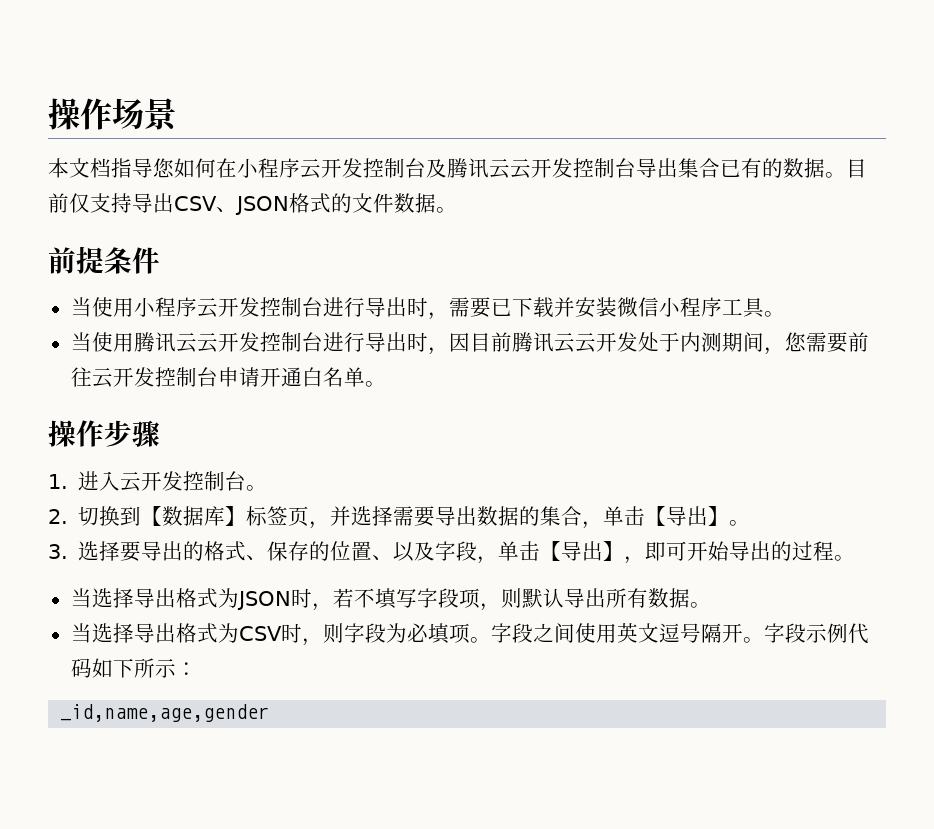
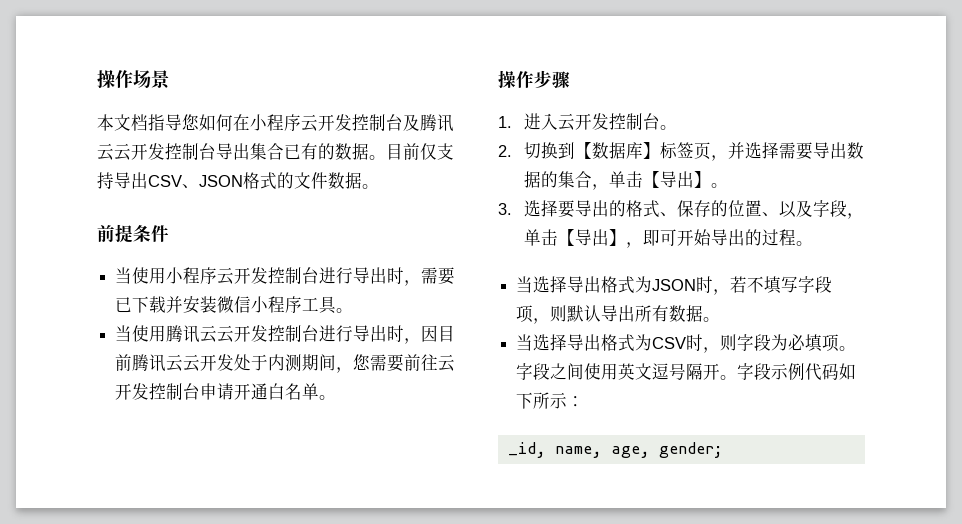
- _id,name,age,gender
+ _id, name, age, gender;

